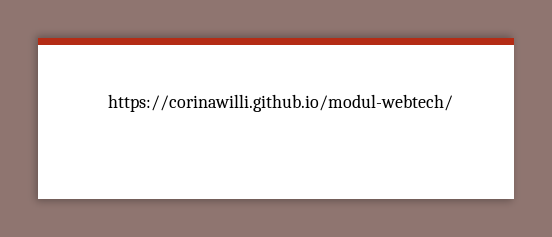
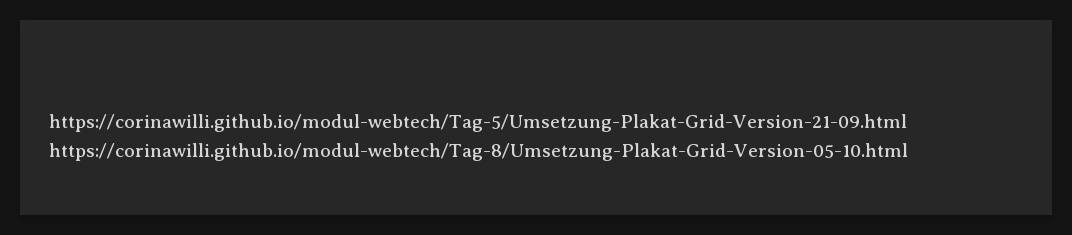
- https://corinawilli.github.io/modul-webtech/
+ https://corinawilli.github.io/modul-webtech/Tag-5/Umsetzung-Plakat-Grid-Version-21-09.html https://corinawilli.github.io/modul-webtech/Tag-8/Umsetzung-Plakat-Grid-Version-05-10.html

